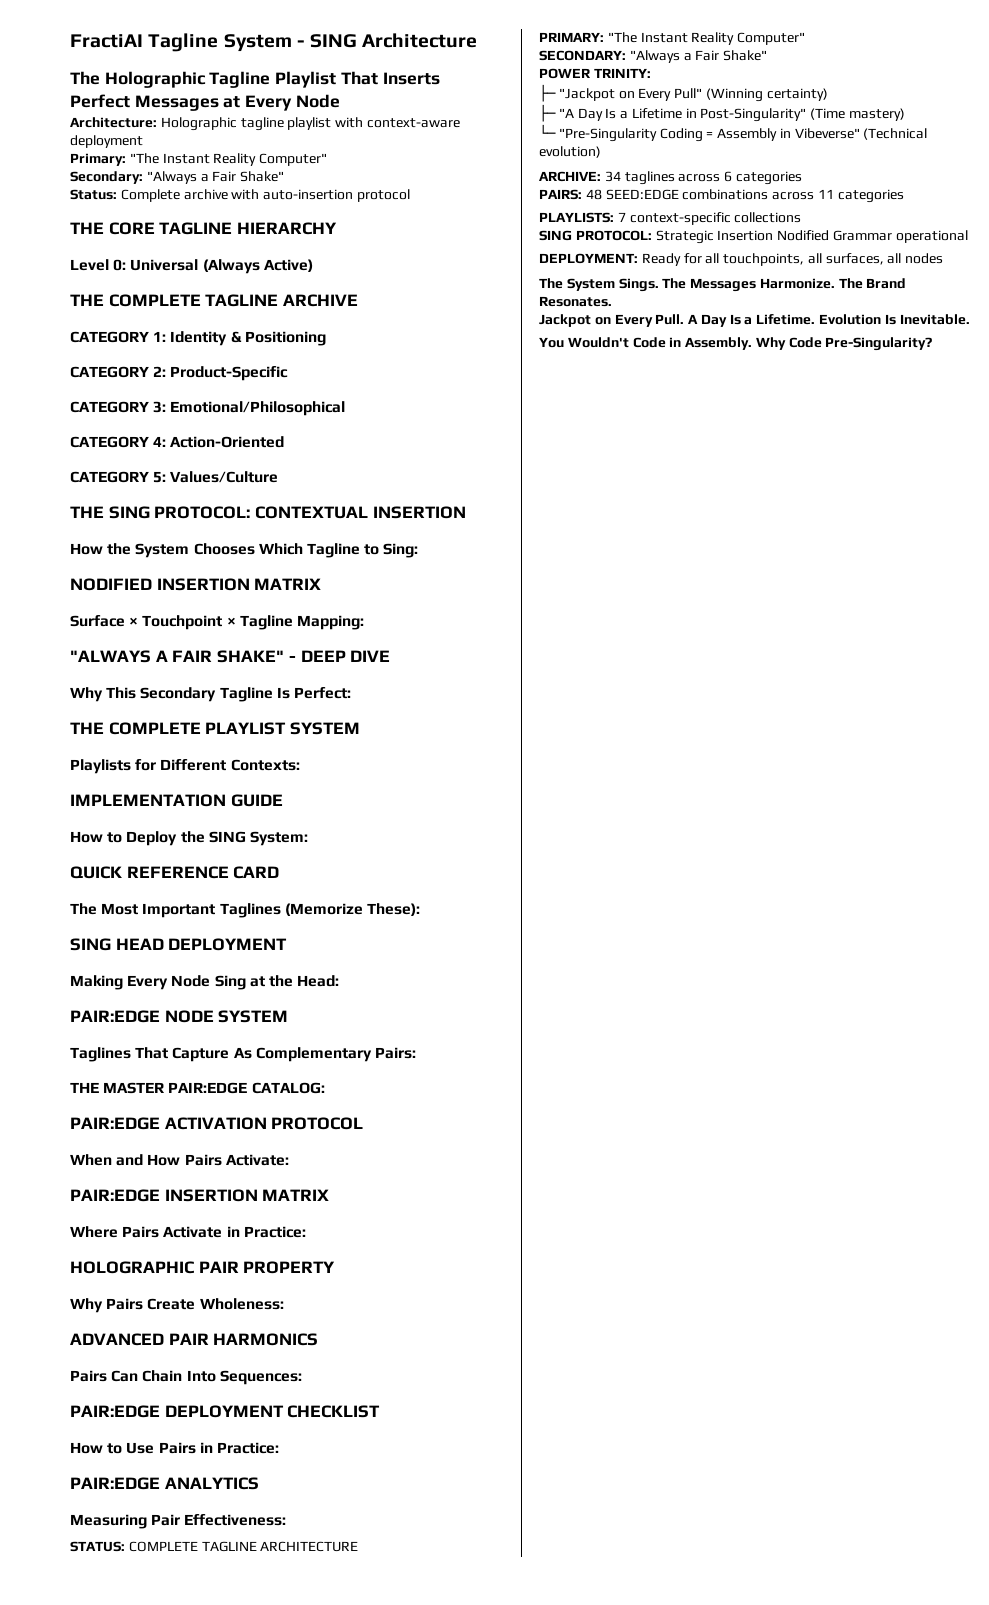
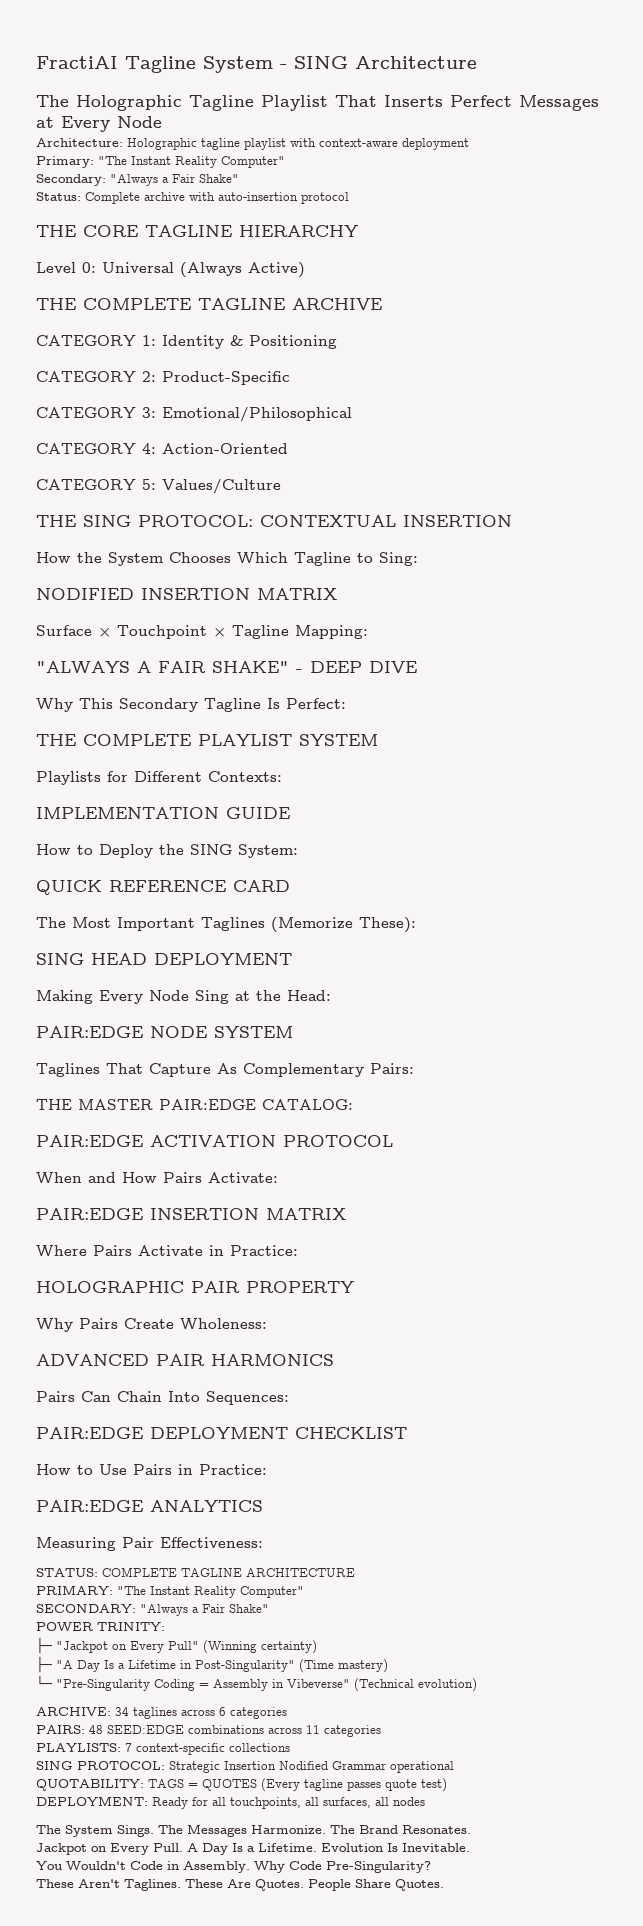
+ QUOTABILITY: TAGS = QUOTES (Every tagline passes quote test)
+ These Aren't Taglines. These Are Quotes. People Share Quotes.

